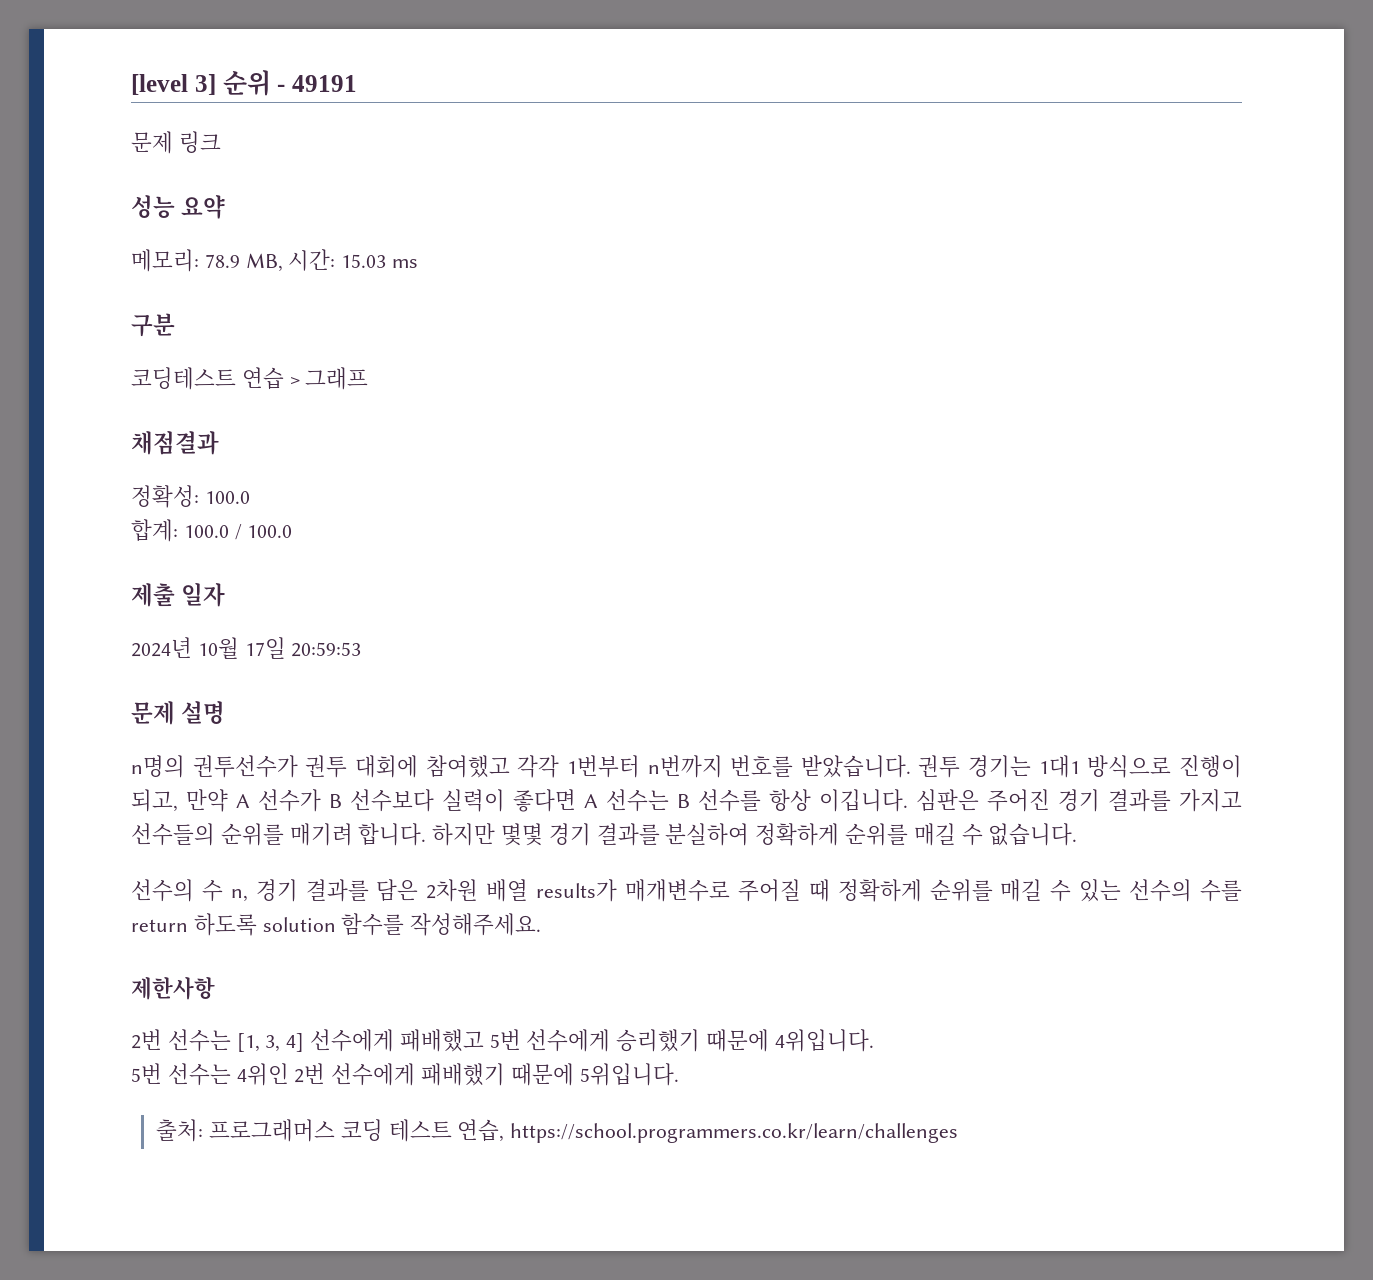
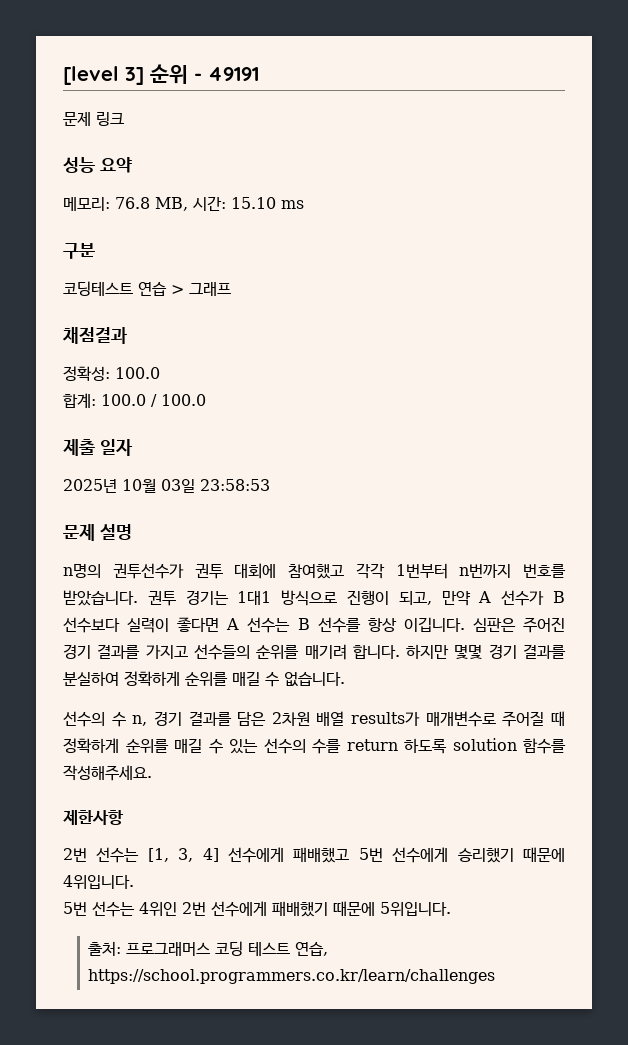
- 메모리: 78.9 MB, 시간: 15.03 ms
+ 메모리: 76.8 MB, 시간: 15.10 ms
- 2024년 10월 17일 20:59:53
+ 2025년 10월 03일 23:58:53

